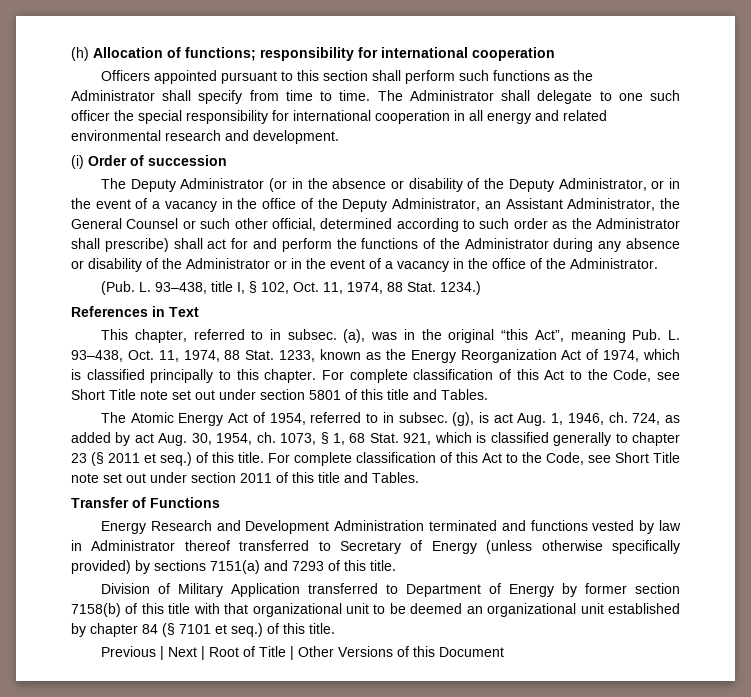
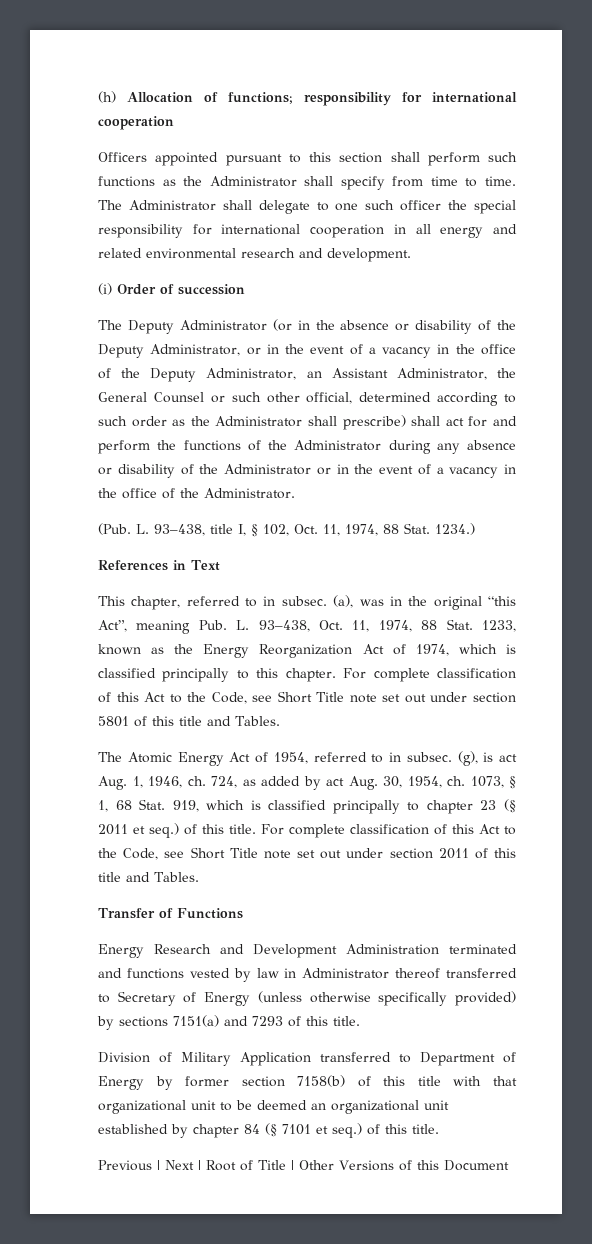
- 921, which is classified generally to chapter 23 (§ 2011 et seq.) of this title.
+ 919, which is classified principally to chapter 23 (§ 2011 et seq.) of this title.

